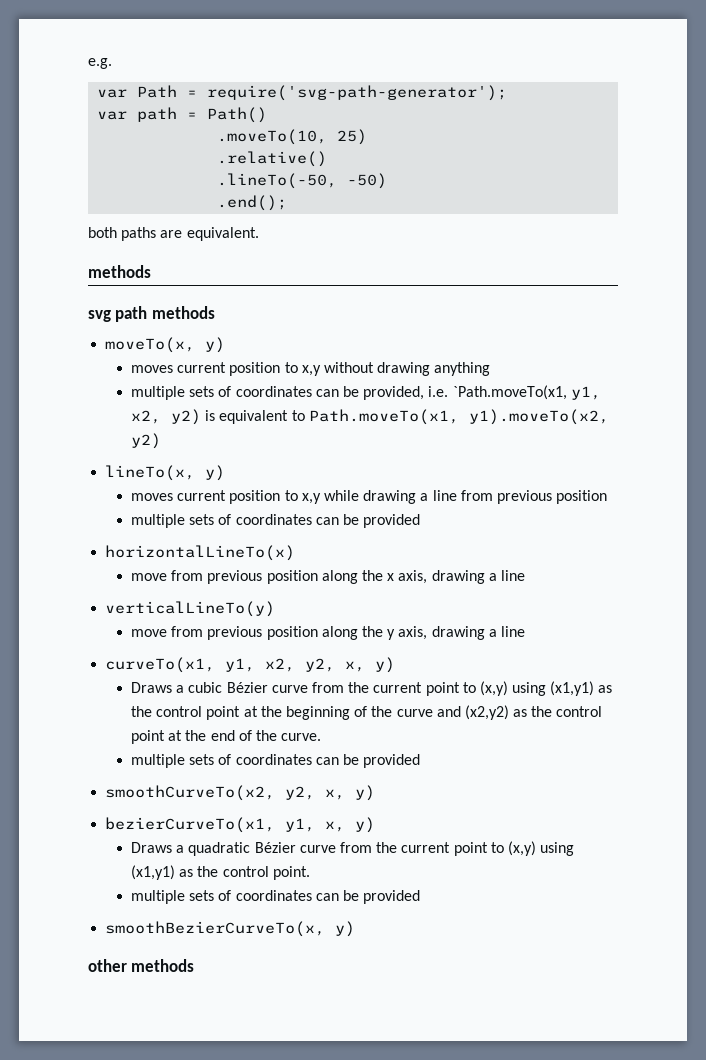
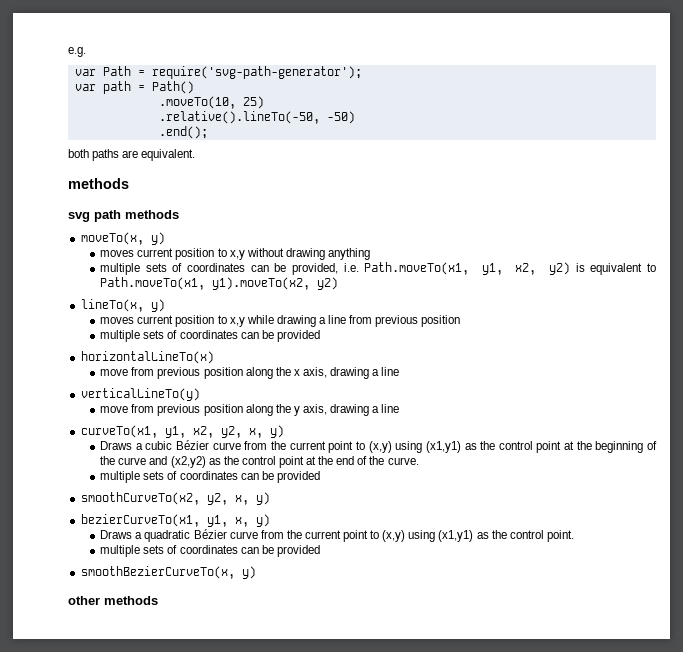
- .relative()
- .lineTo(-50, -50)
+ .relative().lineTo(-50, -50)
- multiple sets of coordinates can be provided, i.e. `Path.moveTo(x1, y1, x2, y2) is equivalent to Path.moveTo(x1, y1).moveTo(x2, y2)
+ multiple sets of coordinates can be provided, i.e. Path.moveTo(x1, y1, x2, y2) is equivalent to Path.moveTo(x1, y1).moveTo(x2, y2)

